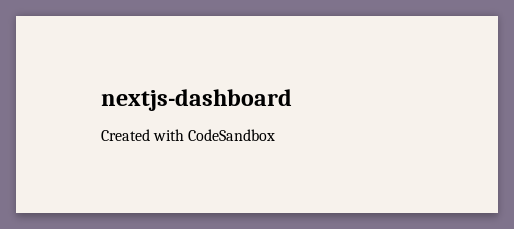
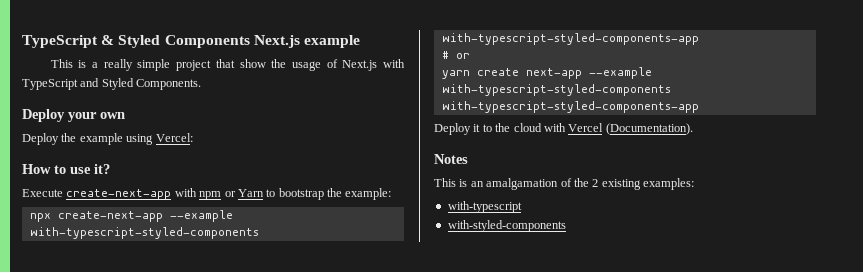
- nextjs-dashboard
- Created with CodeSandbox
+ TypeScript & Styled Components Next.js example
+ This is a really simple project that show the usage of Next.js with TypeScript and Styled Components.
+ Deploy your own
+ Deploy the example using Vercel:
+ How to use it?
+ Execute create-next-app with npm or Yarn to bootstrap the example:
+ npx create-next-app --example with-typescript-styled-components with-typescript-styled-components-app
+ # or
+ yarn create next-app --example with-typescript-styled-components with-typescript-styled-components-app
+ Deploy it to the cloud with Vercel (Documentation).
+ Notes
+ This is an amalgamation of the 2 existing examples:
+ with-typescript
+ with-styled-components

